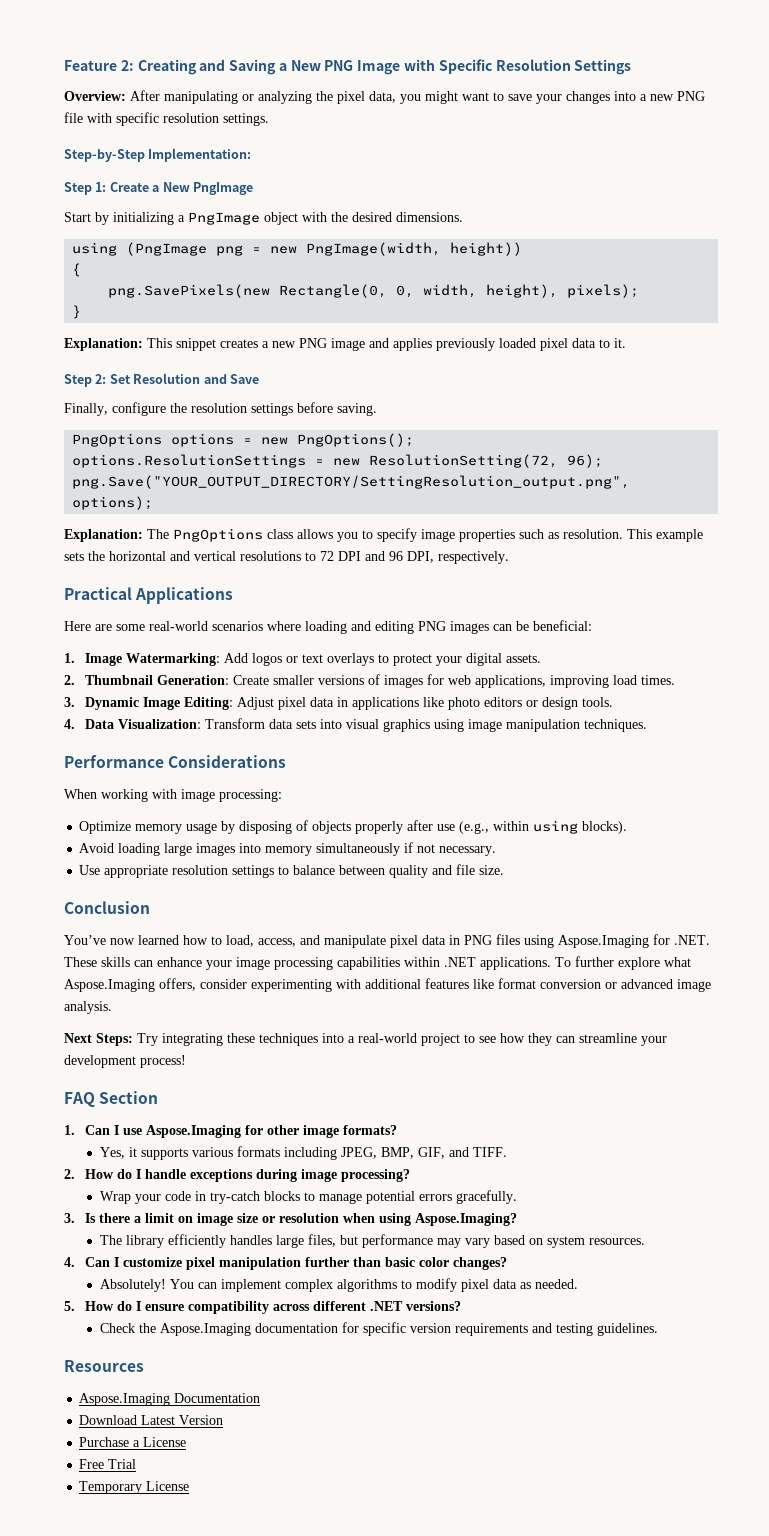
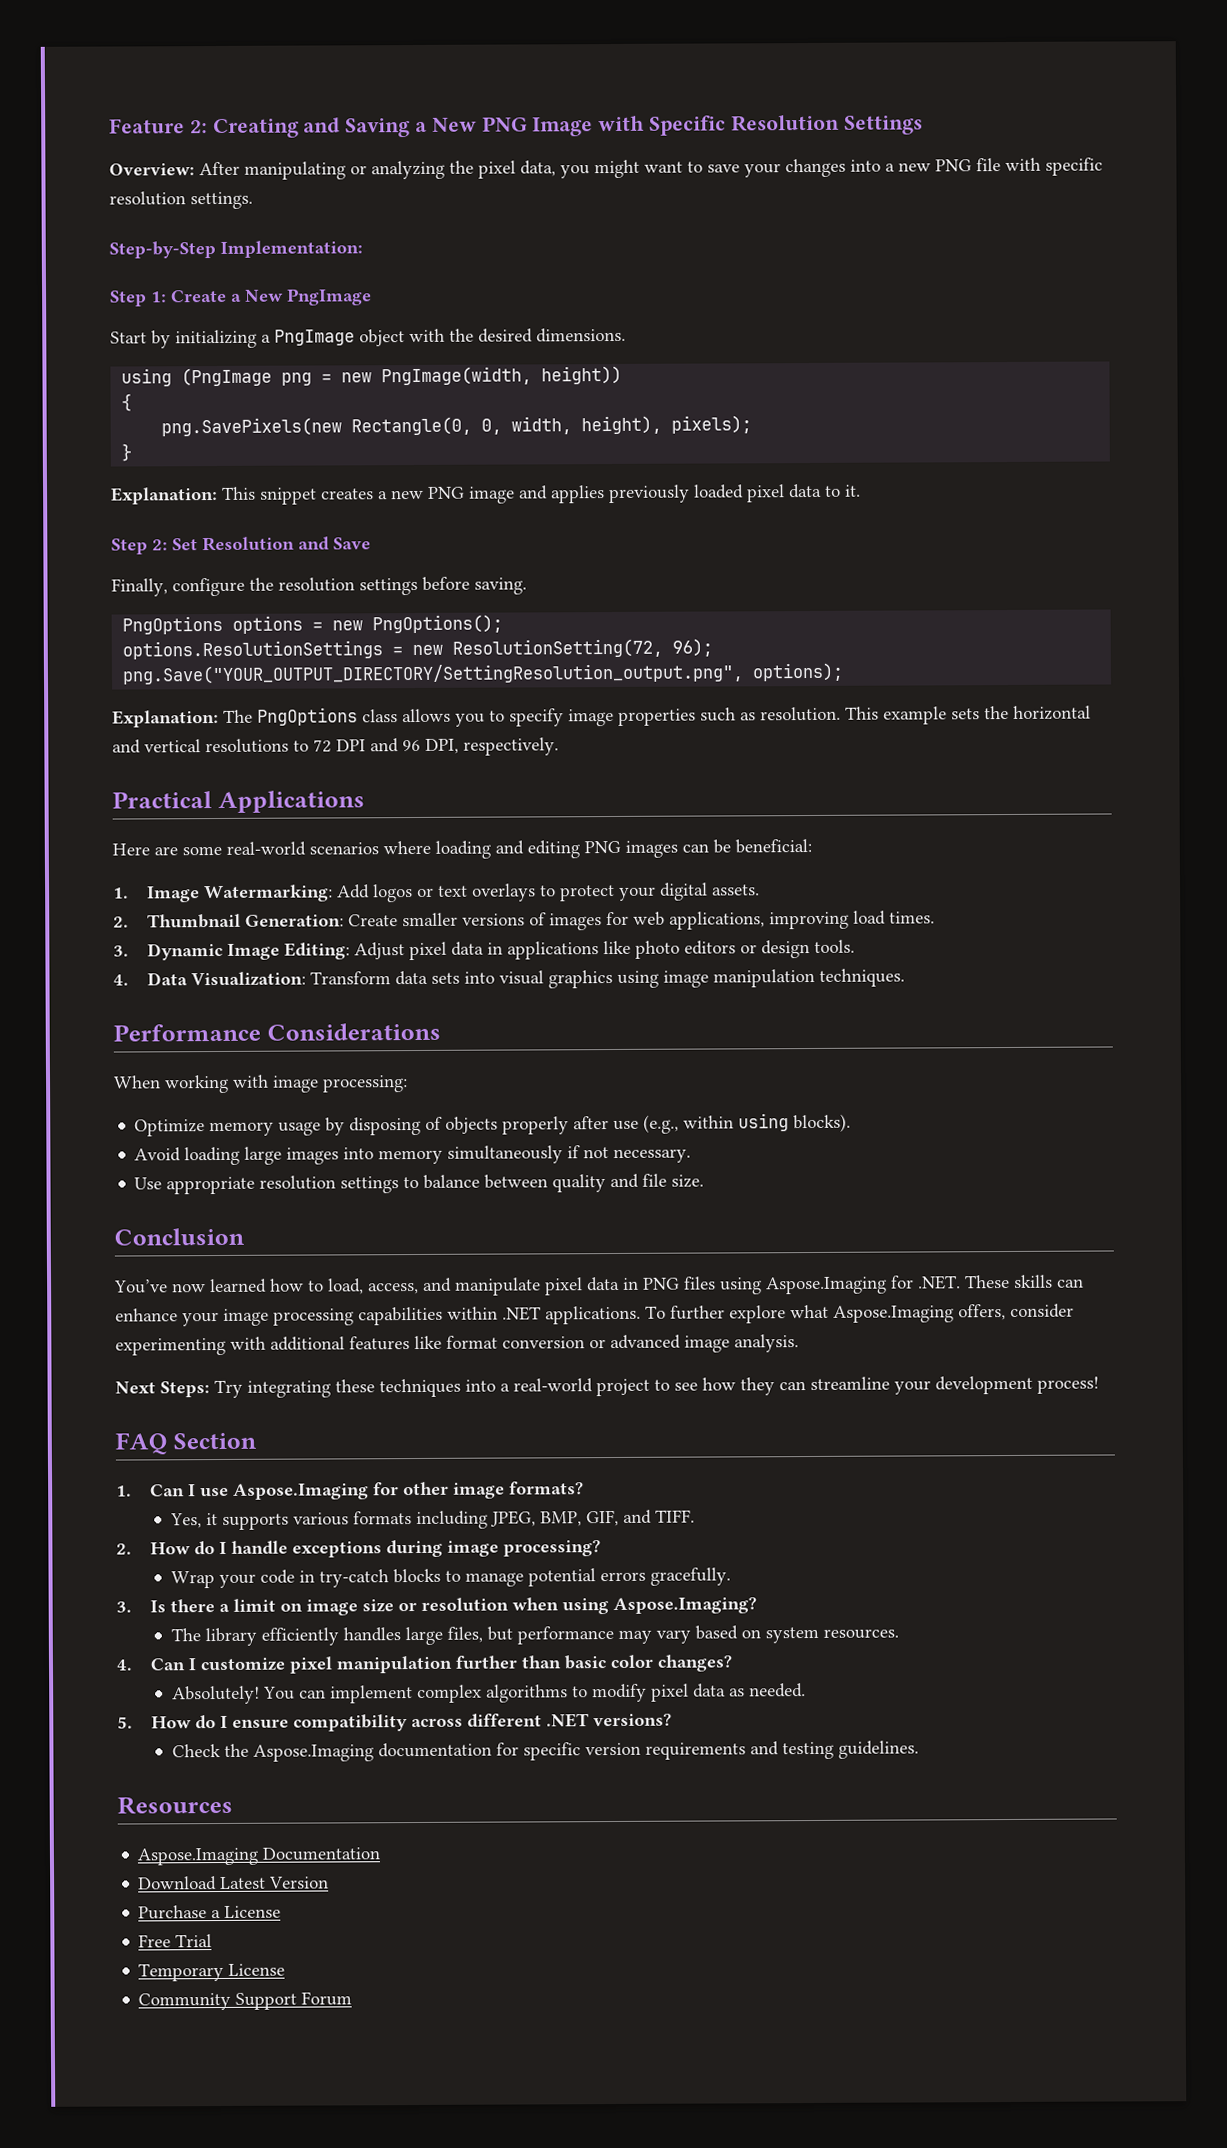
+ Community Support Forum

